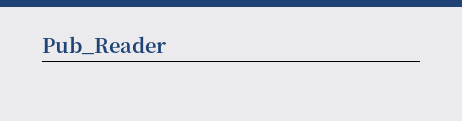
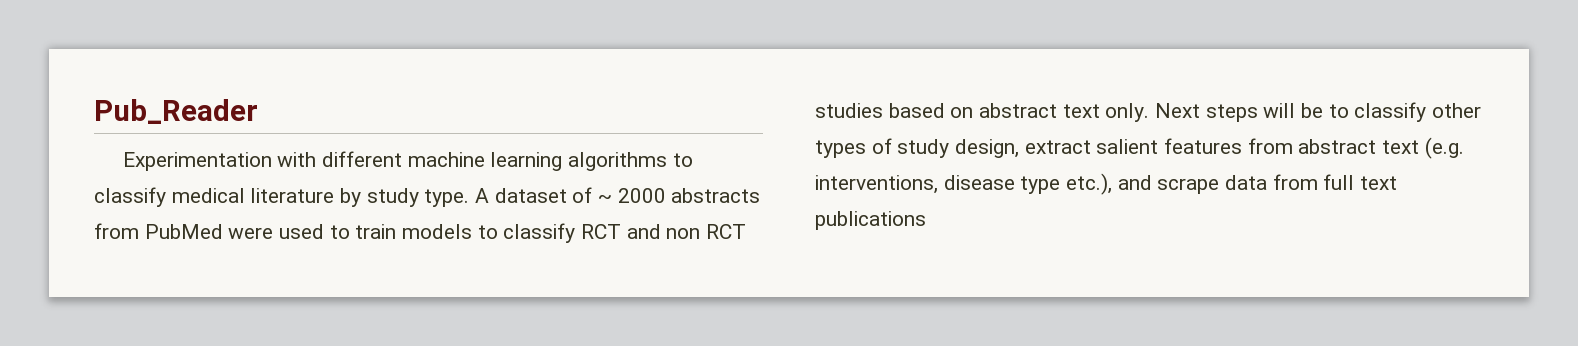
+ Experimentation with different machine learning algorithms to classify medical literature by study type. A dataset of ~ 2000 abstracts from PubMed were used to train models to classify RCT and non RCT studies based on abstract text only. Next steps will be to classify other types of study design, extract salient features from abstract text (e.g. interventions, disease type etc.), and scrape data from full text publications

